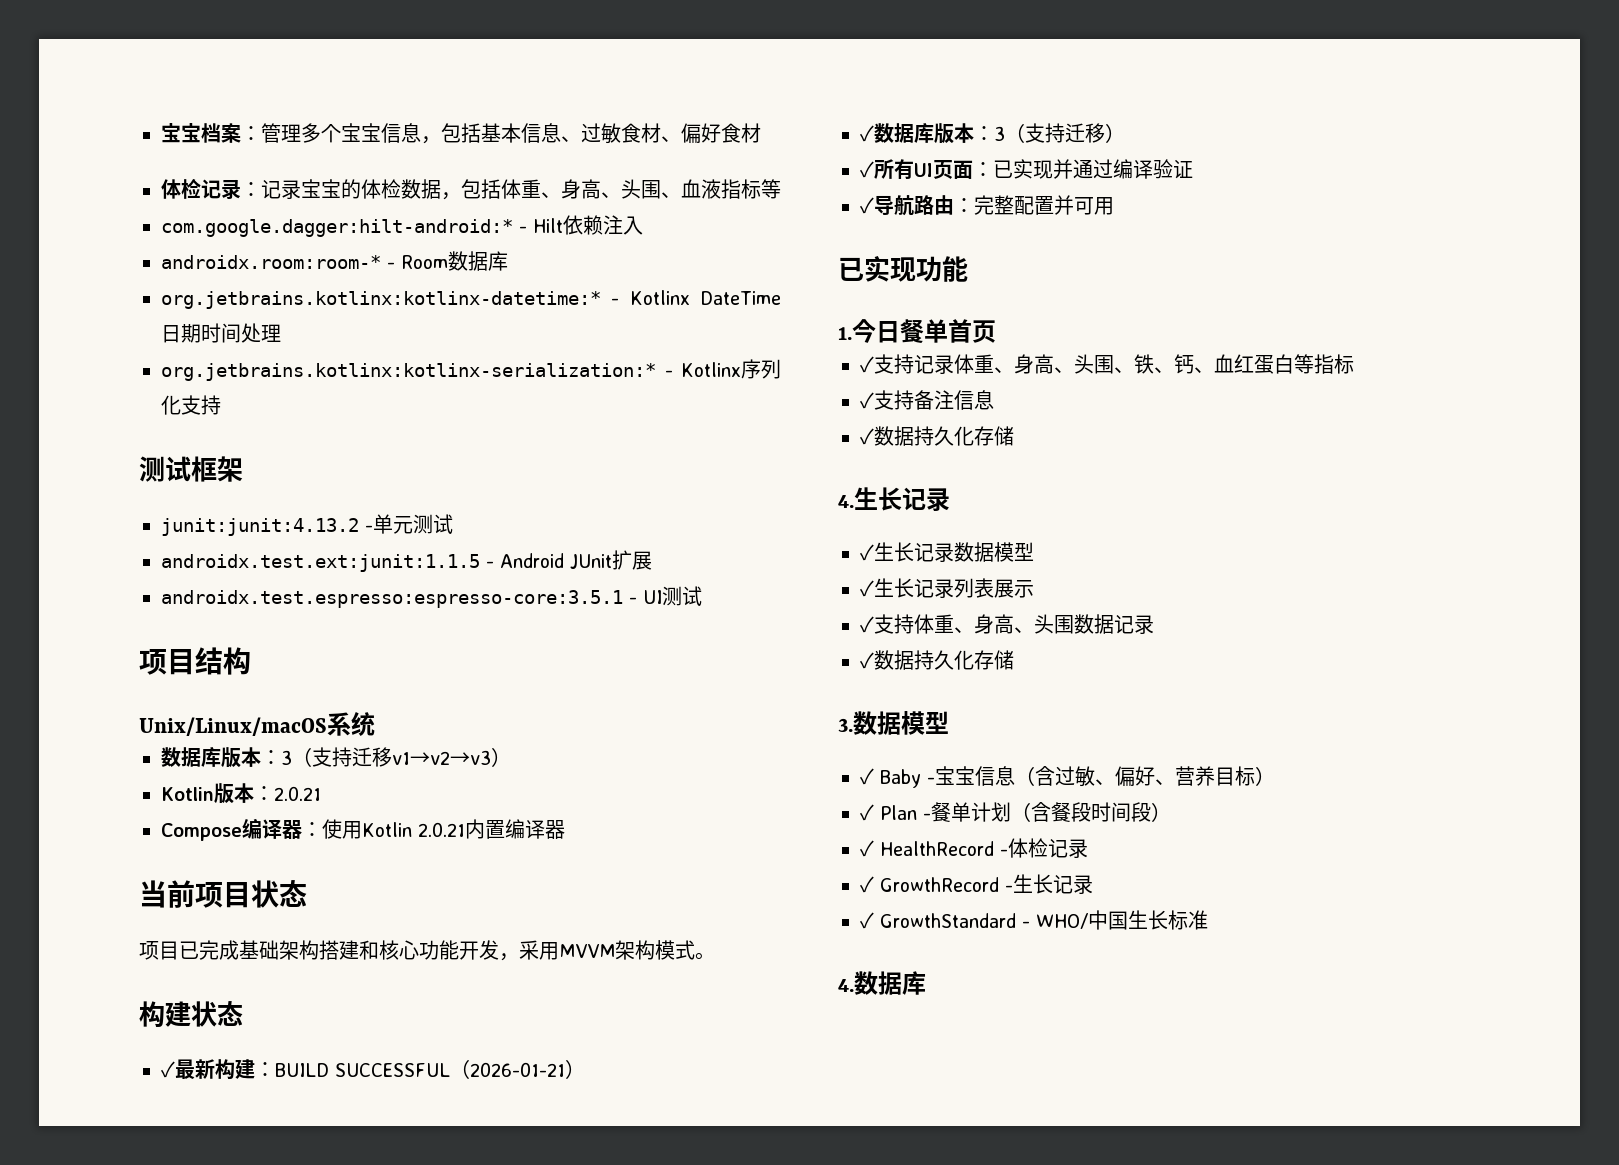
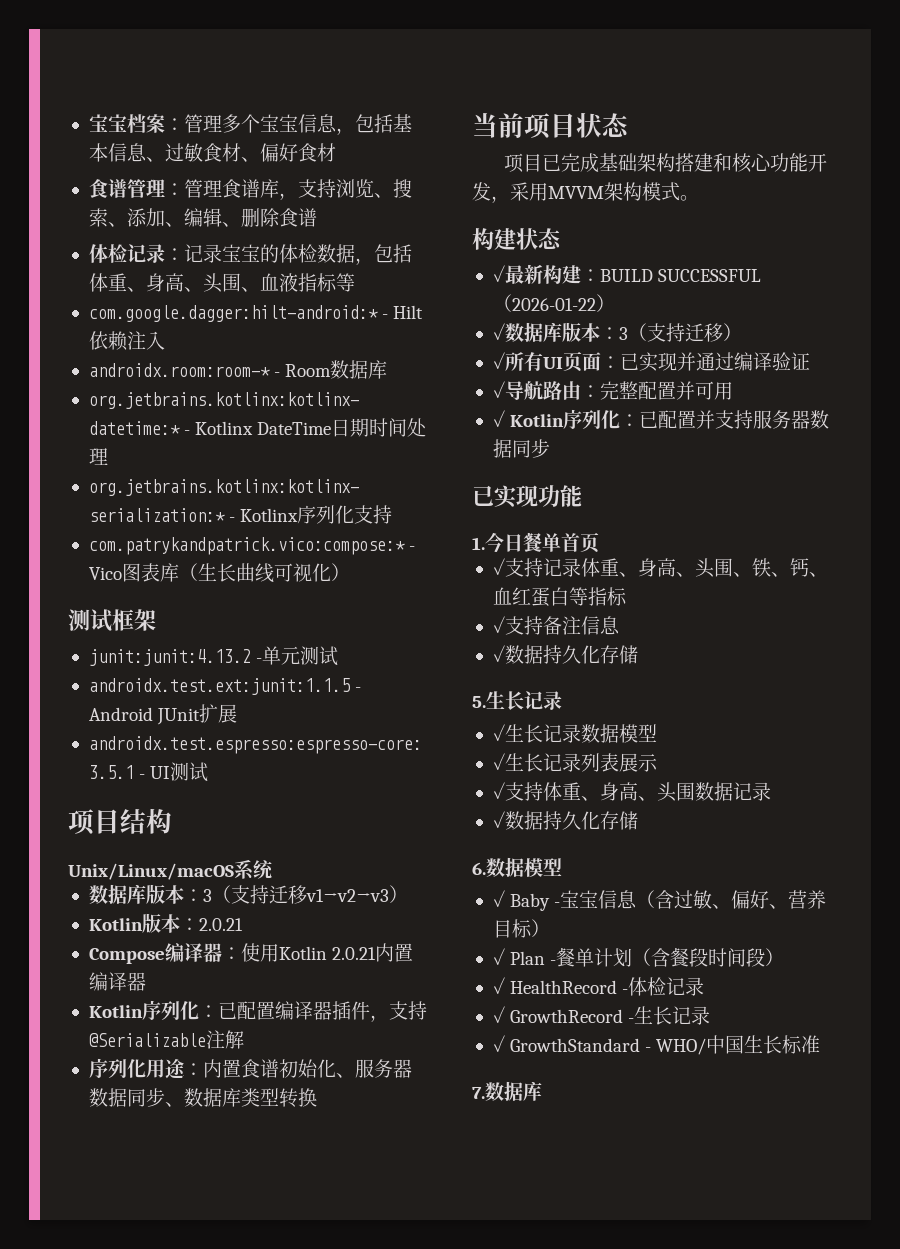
+ 食谱管理：管理食谱库，支持浏览、搜索、添加、编辑、删除食谱
+ com.patrykandpatrick.vico:compose:* - Vico图表库（生长曲线可视化）
+ Kotlin序列化：已配置编译器插件，支持@Serializable注解
+ 序列化用途：内置食谱初始化、服务器数据同步、数据库类型转换
- ✓最新构建：BUILD SUCCESSFUL（2026-01-21）
+ ✓最新构建：BUILD SUCCESSFUL（2026-01-22）
+ ✓ Kotlin序列化：已配置并支持服务器数据同步
- 4.生长记录
+ 5.生长记录
- 3.数据模型
+ 6.数据模型
- 4.数据库
+ 7.数据库

